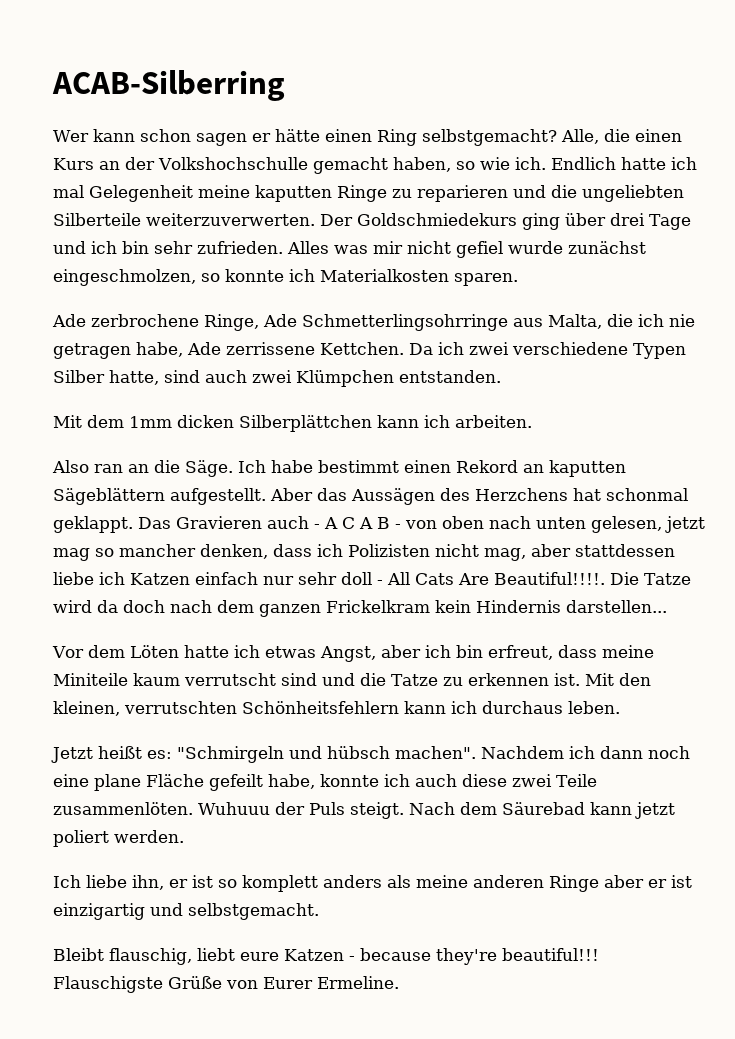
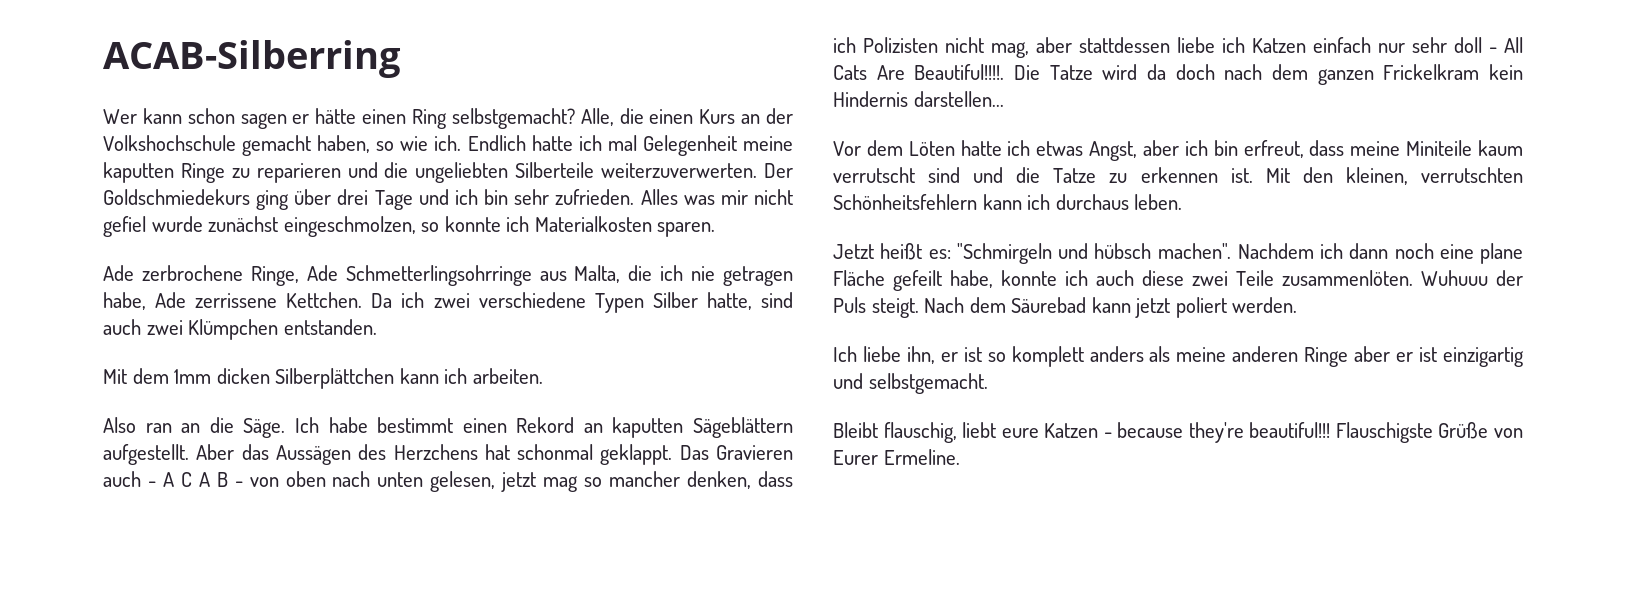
- Alle, die einen Kurs an der Volkshochschulle gemacht haben, so wie ich.
+ Alle, die einen Kurs an der Volkshochschule gemacht haben, so wie ich.

